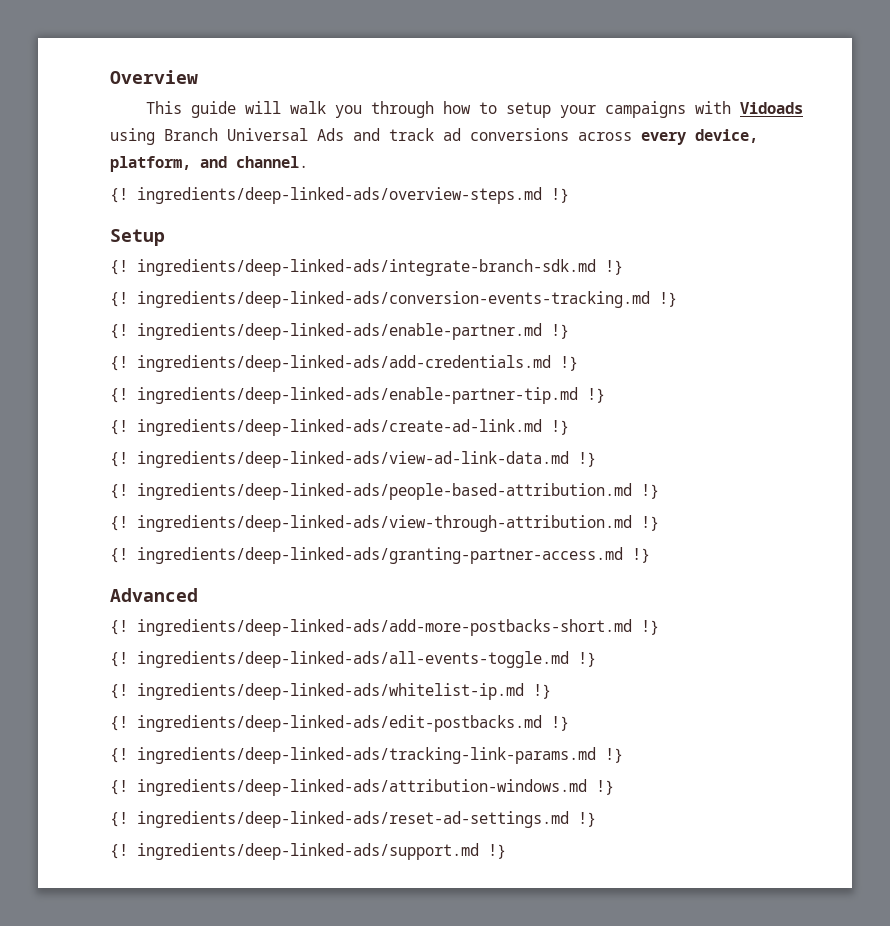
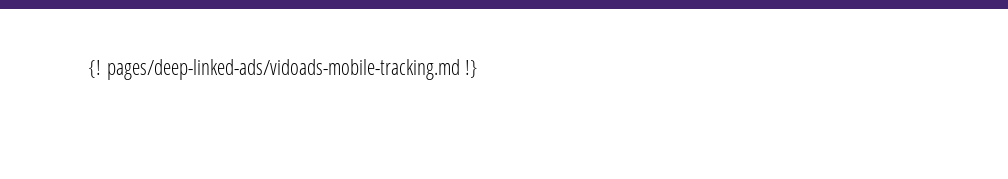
- Overview
- This guide will walk you through how to setup your campaigns with Vidoads using Branch Universal Ads and track ad conversions across every device, platform, and channel.
- {! ingredients/deep-linked-ads/overview-steps.md !}
- Setup
- {! ingredients/deep-linked-ads/integrate-branch-sdk.md !}
- {! ingredients/deep-linked-ads/conversion-events-tracking.md !}
- {! ingredients/deep-linked-ads/enable-partner.md !}
- {! ingredients/deep-linked-ads/add-credentials.md !}
- {! ingredients/deep-linked-ads/enable-partner-tip.md !}
- {! ingredients/deep-linked-ads/create-ad-link.md !}
- {! ingredients/deep-linked-ads/view-ad-link-data.md !}
- {! ingredients/deep-linked-ads/people-based-attribution.md !}
- {! ingredients/deep-linked-ads/view-through-attribution.md !}
- {! ingredients/deep-linked-ads/granting-partner-access.md !}
- Advanced
- {! ingredients/deep-linked-ads/add-more-postbacks-short.md !}
- {! ingredients/deep-linked-ads/all-events-toggle.md !}
- {! ingredients/deep-linked-ads/whitelist-ip.md !}
- {! ingredients/deep-linked-ads/edit-postbacks.md !}
- {! ingredients/deep-linked-ads/tracking-link-params.md !}
- {! ingredients/deep-linked-ads/attribution-windows.md !}
- {! ingredients/deep-linked-ads/reset-ad-settings.md !}
- {! ingredients/deep-linked-ads/support.md !}
+ {! pages/deep-linked-ads/vidoads-mobile-tracking.md !}

